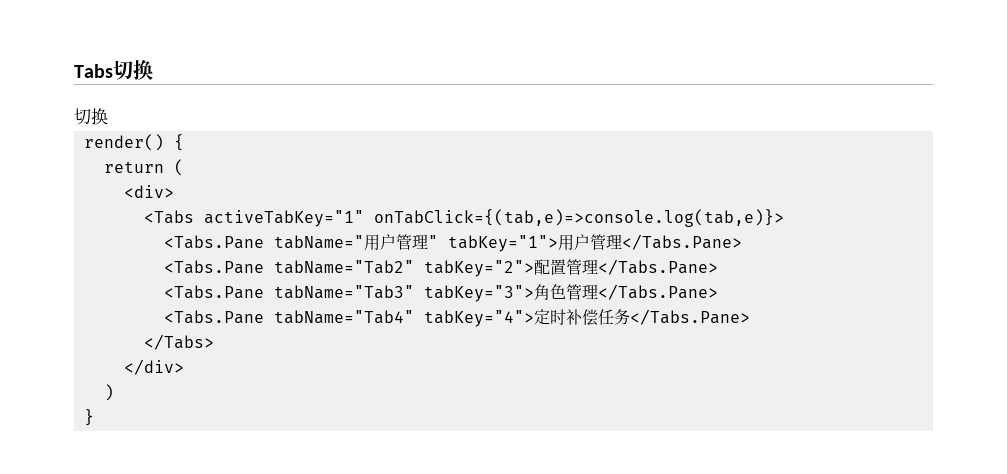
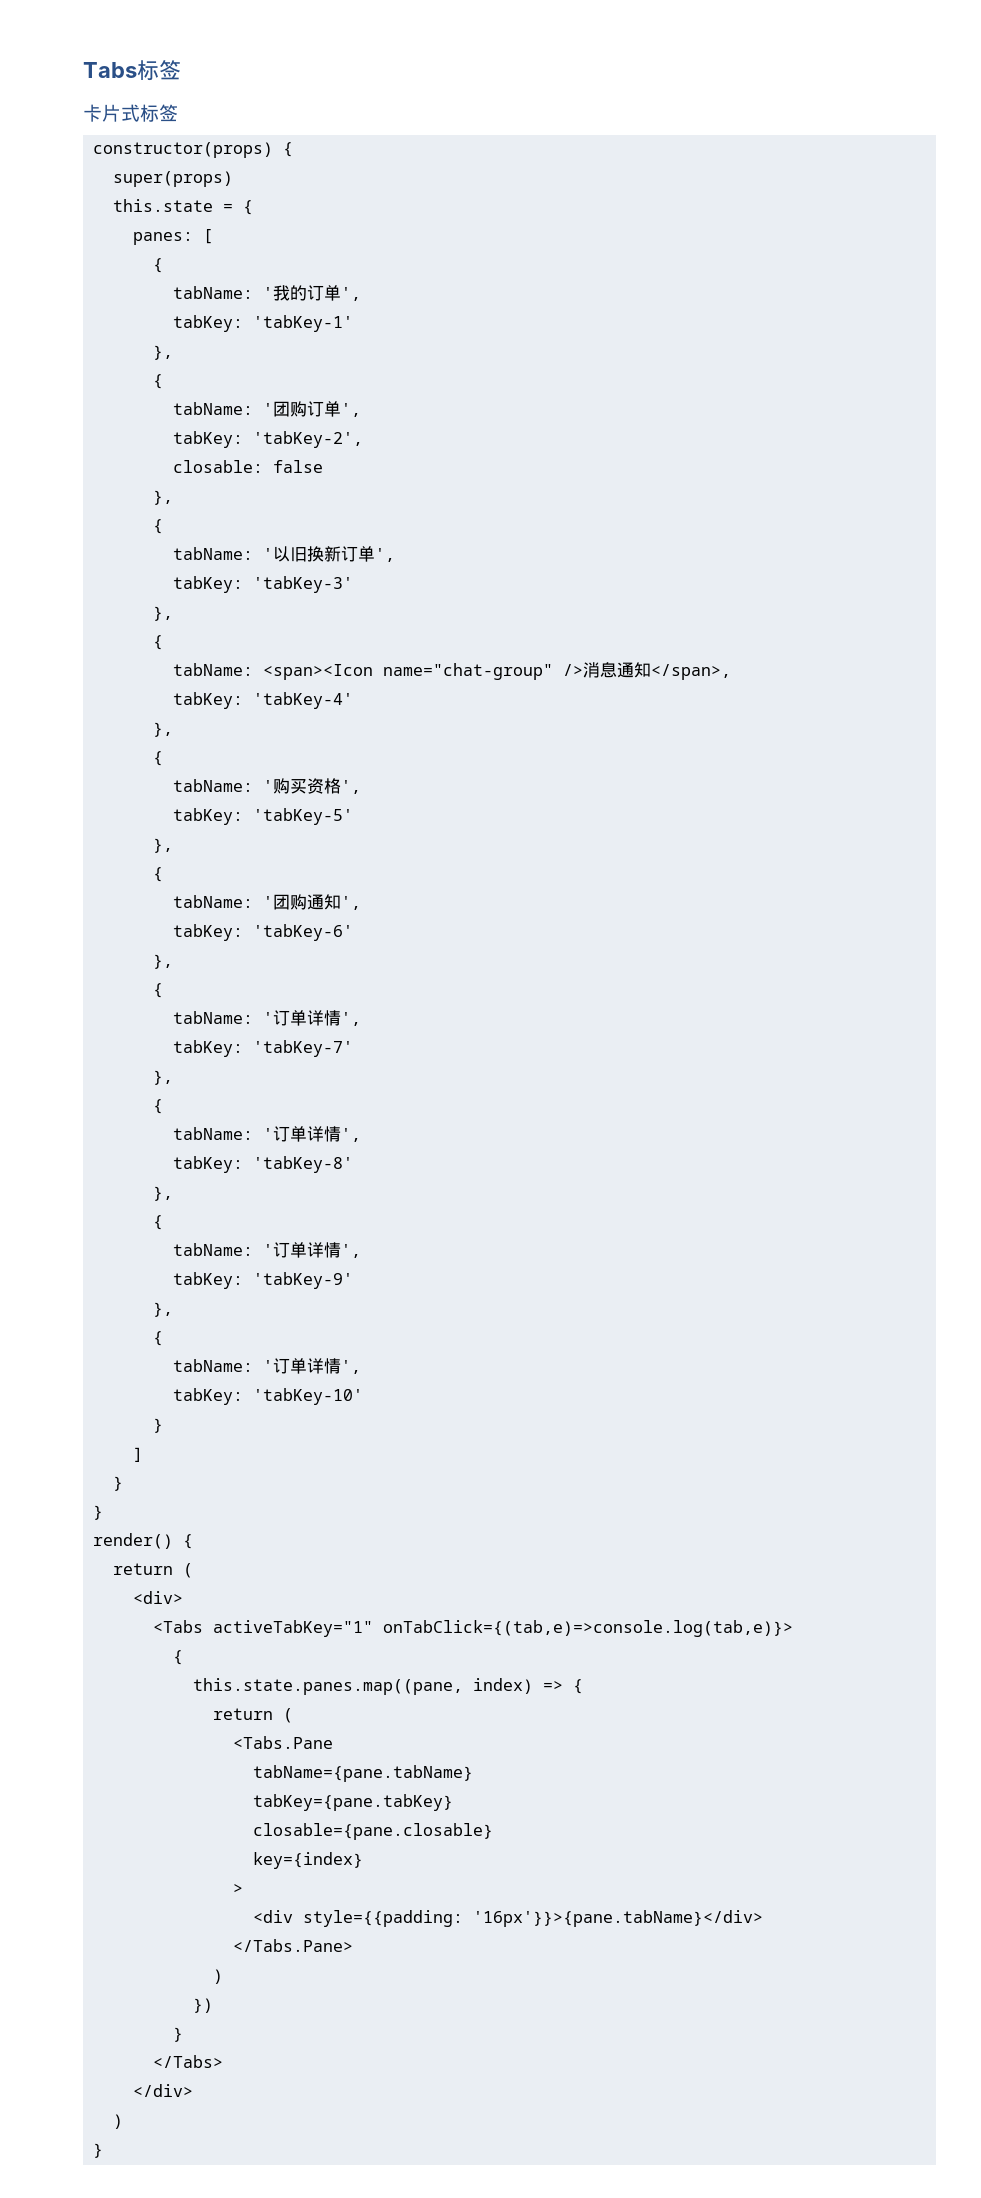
- Tabs切换
- 切换
+ Tabs标签
+ 卡片式标签
+ constructor(props) {
+ super(props)
+ this.state = {
+ panes: [
+ {
+ tabName: '我的订单',
+ tabKey: 'tabKey-1'
+ },
+ {
+ tabName: '团购订单',
+ tabKey: 'tabKey-2',
+ closable: false
+ },
+ {
+ tabName: '以旧换新订单',
+ tabKey: 'tabKey-3'
+ },
+ {
+ tabName: <span><Icon name="chat-group" />消息通知</span>,
+ tabKey: 'tabKey-4'
+ },
+ {
+ tabName: '购买资格',
+ tabKey: 'tabKey-5'
+ },
+ {
+ tabName: '团购通知',
+ tabKey: 'tabKey-6'
+ },
+ {
+ tabName: '订单详情',
+ tabKey: 'tabKey-7'
+ },
+ {
+ tabName: '订单详情',
+ tabKey: 'tabKey-8'
+ },
+ {
+ tabName: '订单详情',
+ tabKey: 'tabKey-9'
+ },
+ {
+ tabName: '订单详情',
+ tabKey: 'tabKey-10'
+ }
+ ]
+ }
+ }
  <Tabs activeTabKey="1" onTabClick={(tab,e)=>console.log(tab,e)}>
- <Tabs.Pane tabName="用户管理" tabKey="1">用户管理</Tabs.Pane>
- <Tabs.Pane tabName="Tab2" tabKey="2">配置管理</Tabs.Pane>
- <Tabs.Pane tabName="Tab3" tabKey="3">角色管理</Tabs.Pane>
- <Tabs.Pane tabName="Tab4" tabKey="4">定时补偿任务</Tabs.Pane>
+ {
+ this.state.panes.map((pane, index) => {
+ return (
+ <Tabs.Pane
+ tabName={pane.tabName}
+ tabKey={pane.tabKey}
+ closable={pane.closable}
+ key={index}
+ >
+ <div style={{padding: '16px'}}>{pane.tabName}</div>
+ </Tabs.Pane>
+ )
+ })
+ }

